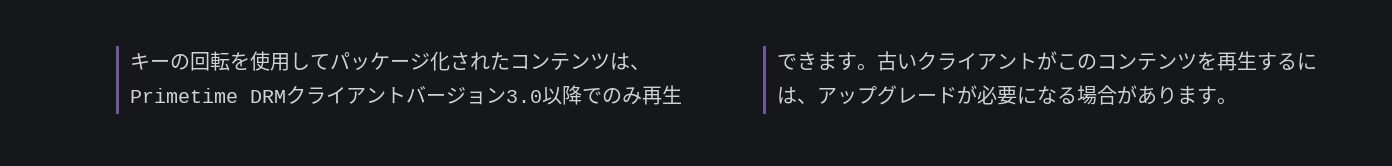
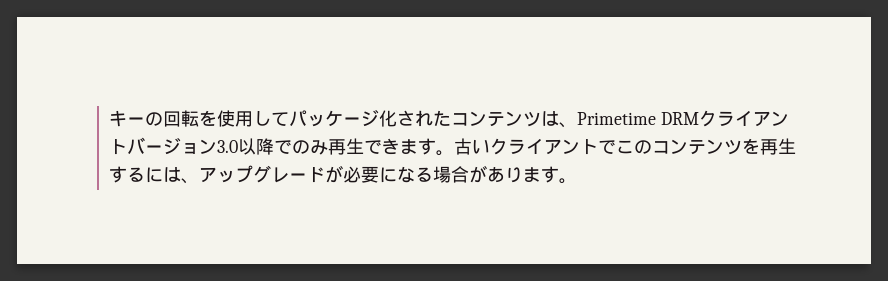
- 古いクライアントがこのコンテンツを再生するには、アップグレードが必要になる場合があります。
+ 古いクライアントでこのコンテンツを再生するには、アップグレードが必要になる場合があります。

